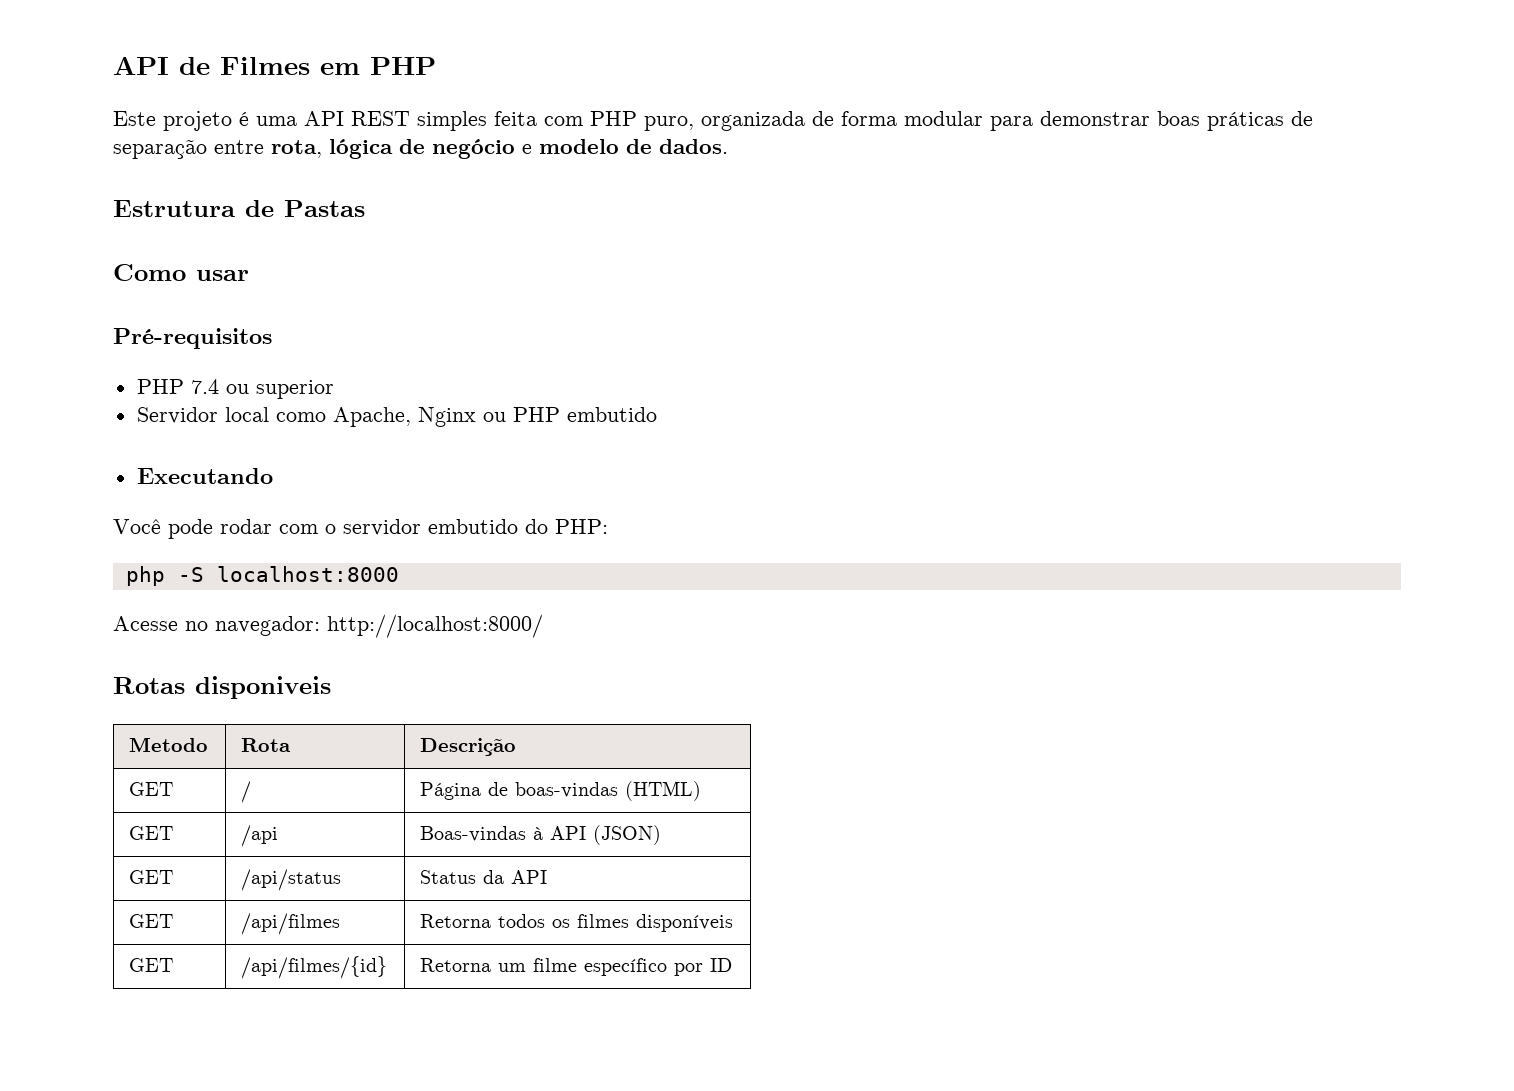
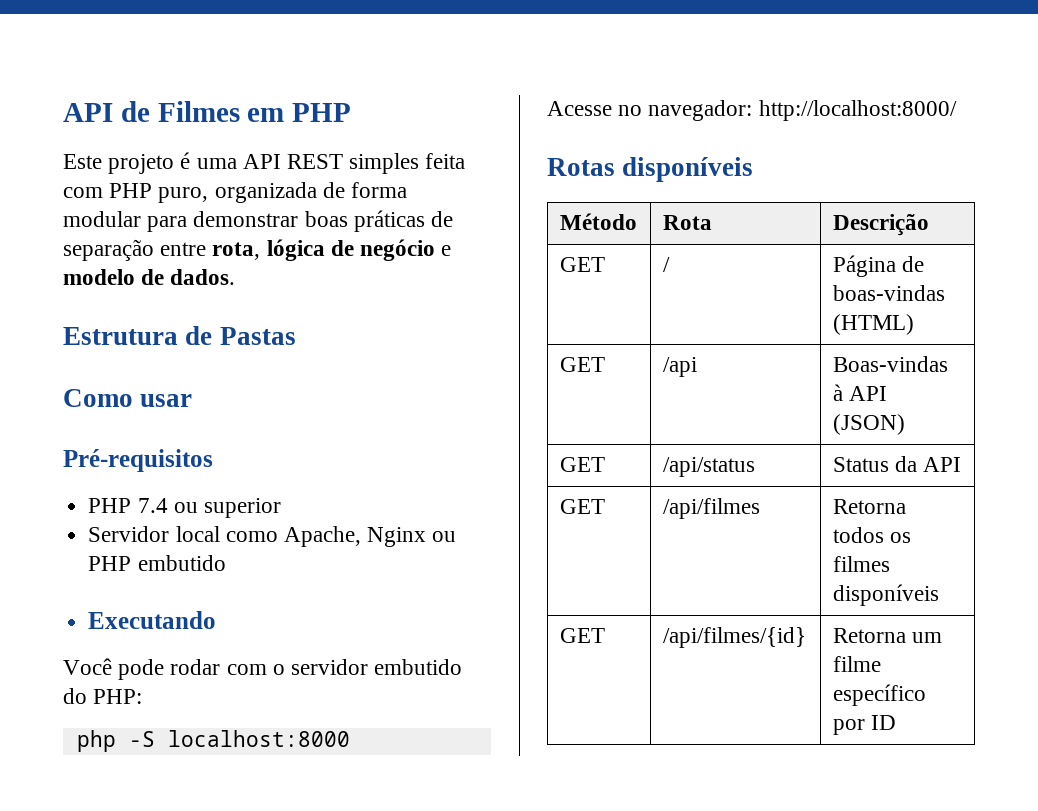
- Rotas disponiveis
- Metodo | Rota | Descrição
+ Rotas disponíveis
+ Método | Rota | Descrição

